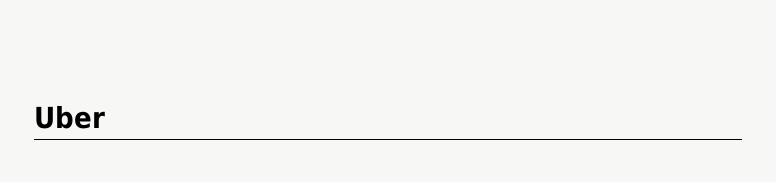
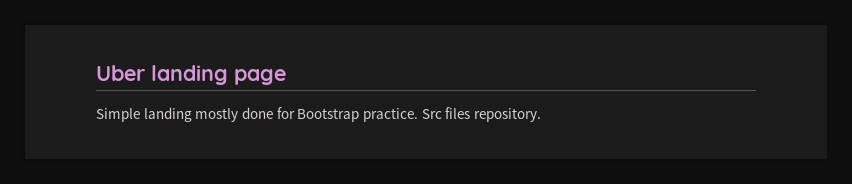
- Uber
+ Uber landing page
+ Simple landing mostly done for Bootstrap practice. Src files repository.

